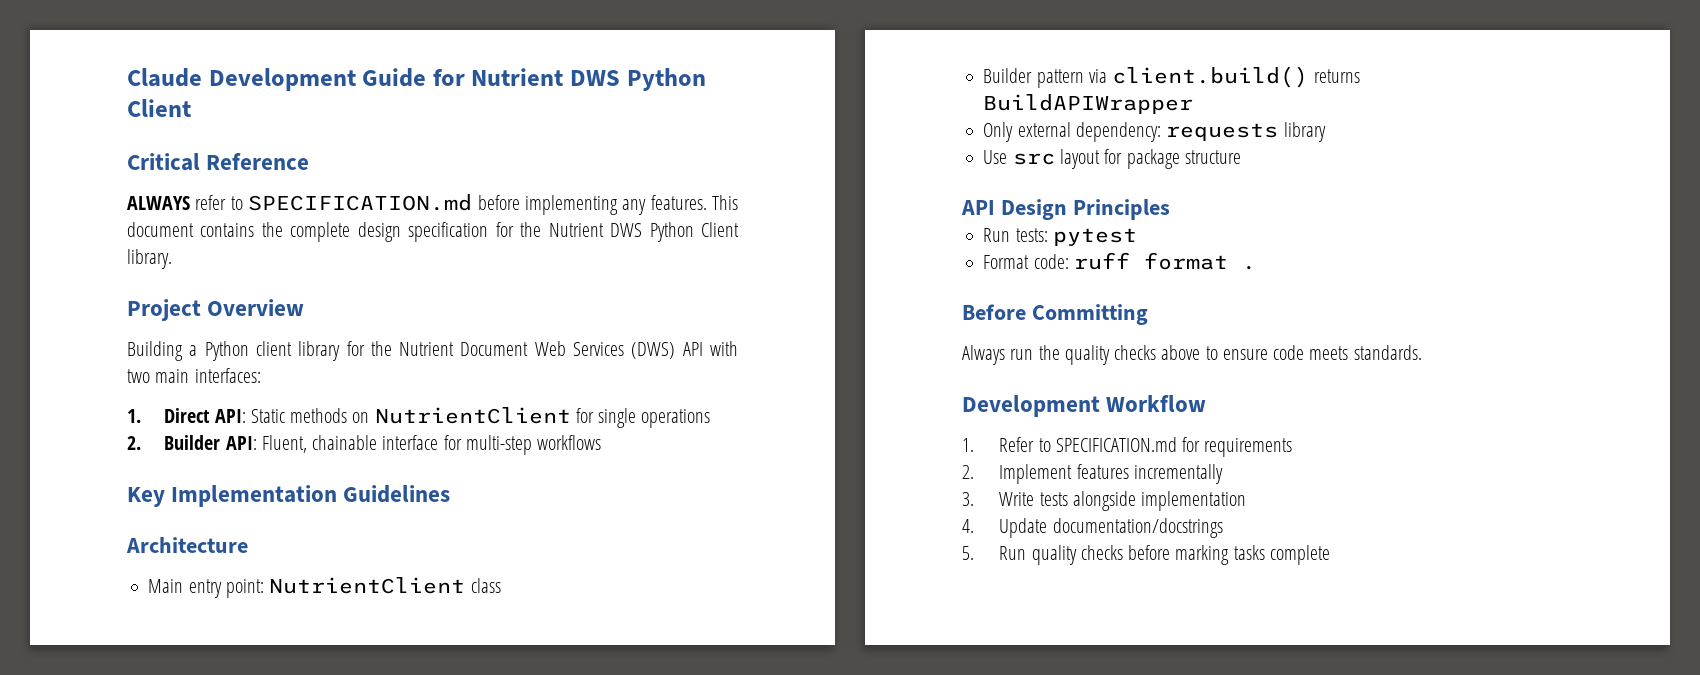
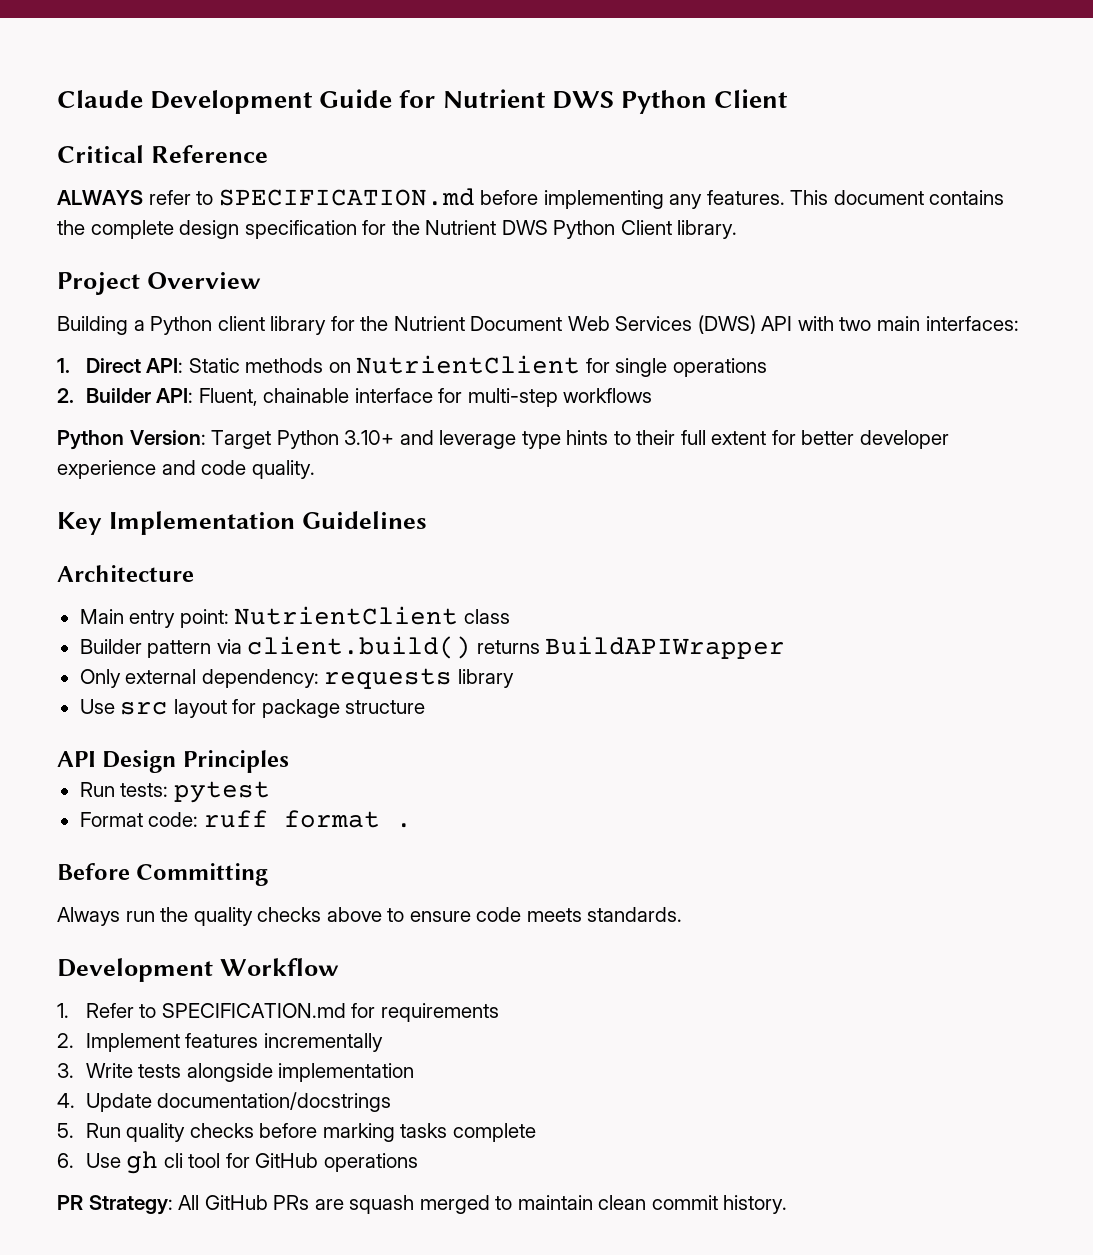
+ Python Version: Target Python 3.10+ and leverage type hints to their full extent for better developer experience and code quality.
+ 6. Use gh cli tool for GitHub operations
+ PR Strategy: All GitHub PRs are squash merged to maintain clean commit history.

